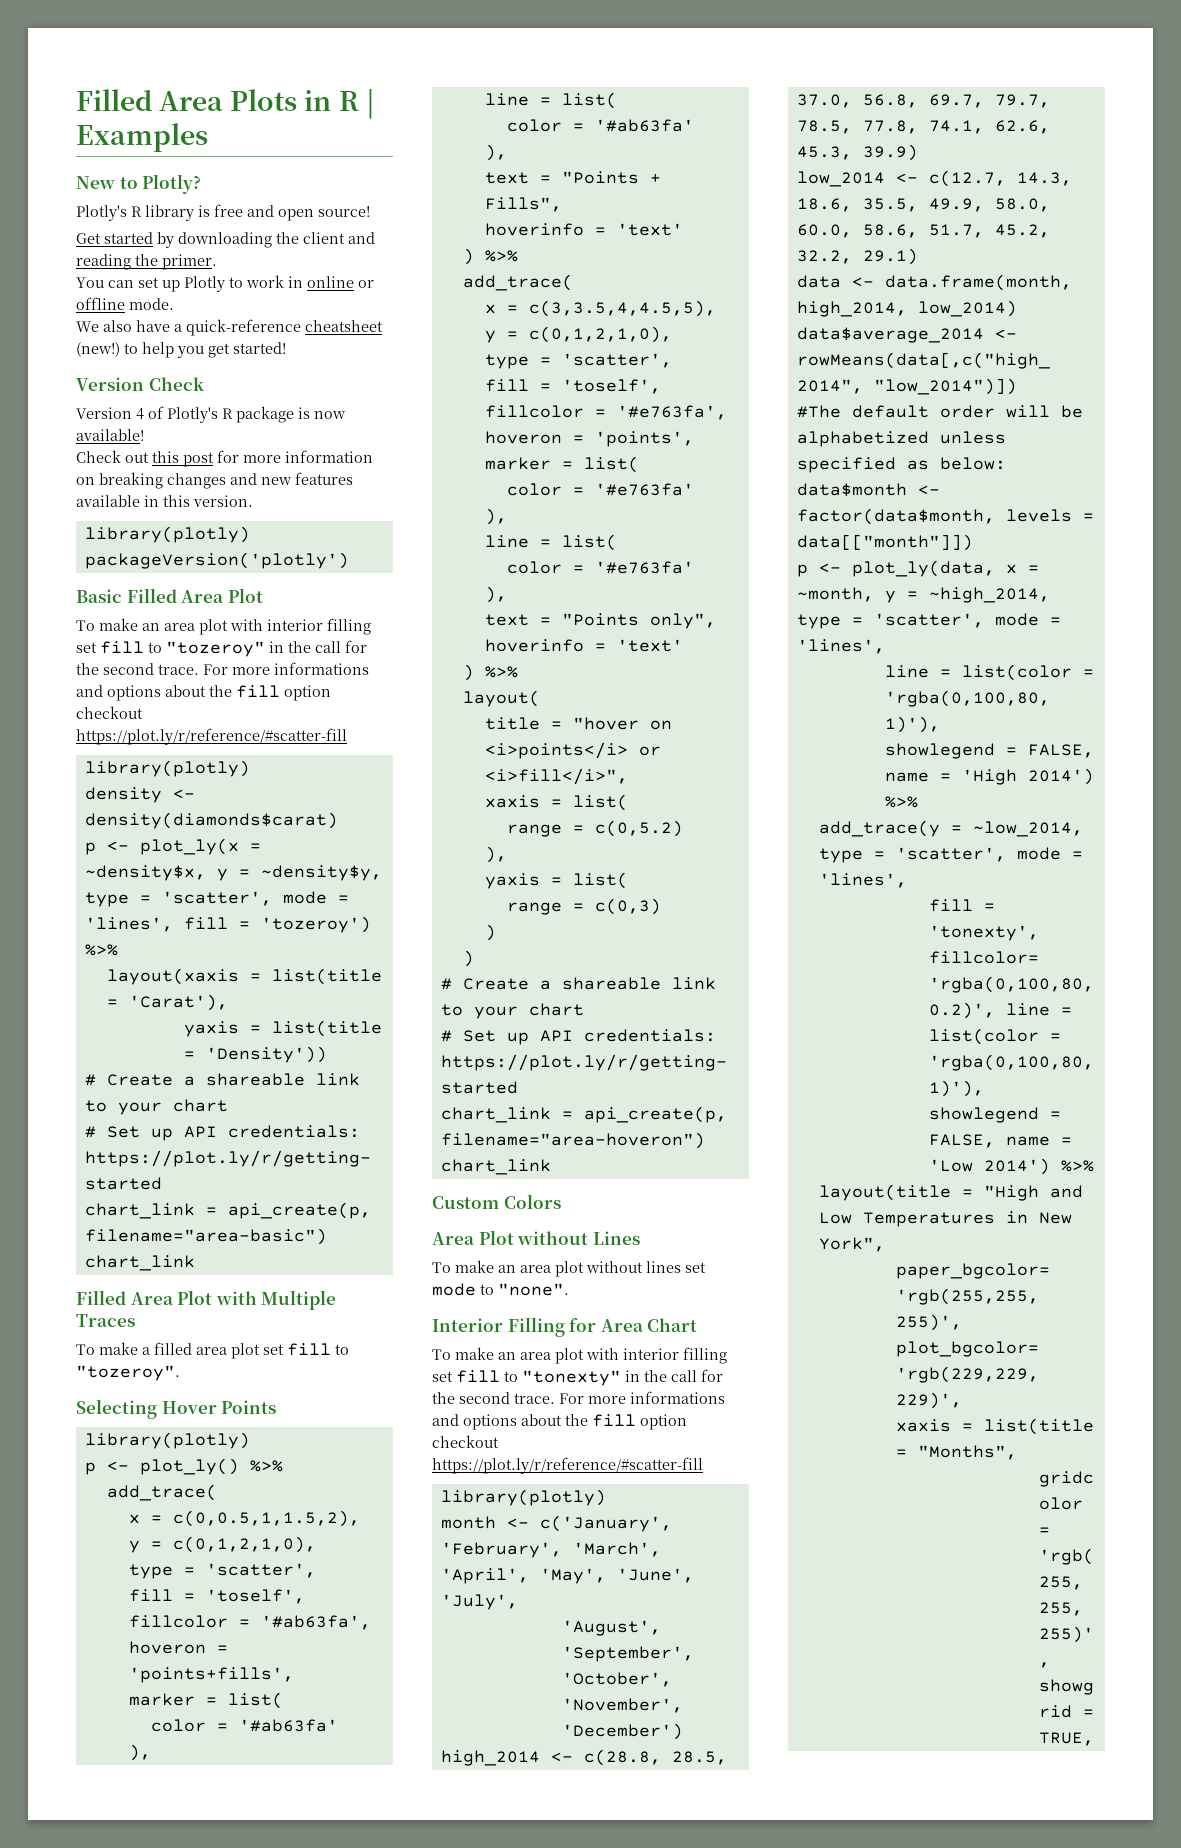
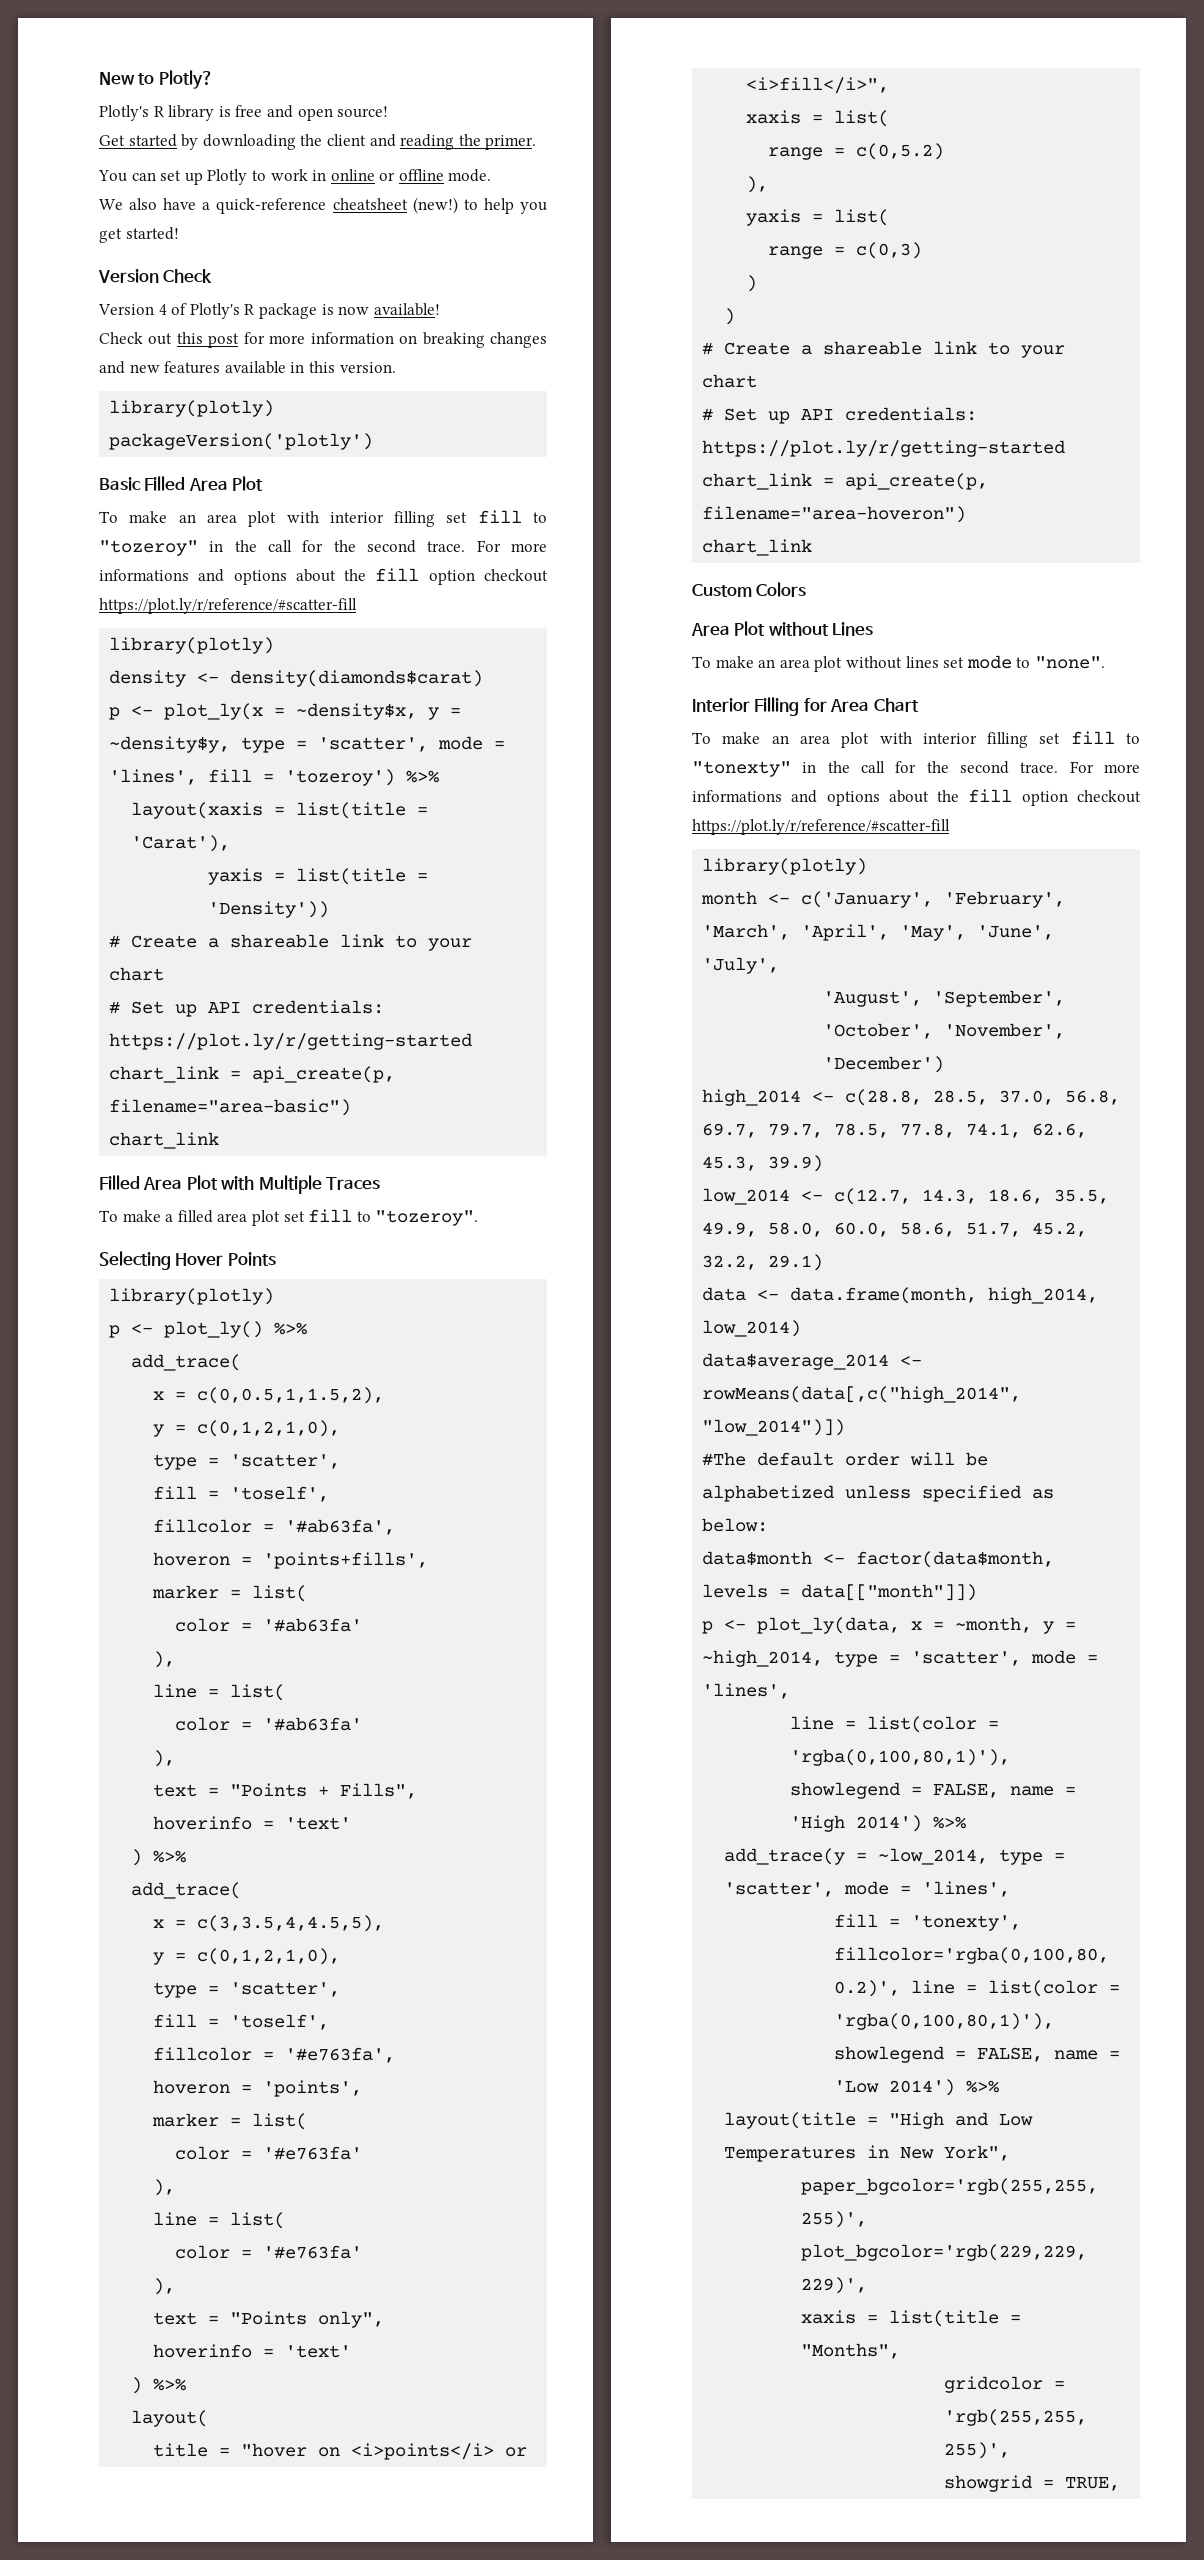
- Filled Area Plots in R | Examples

